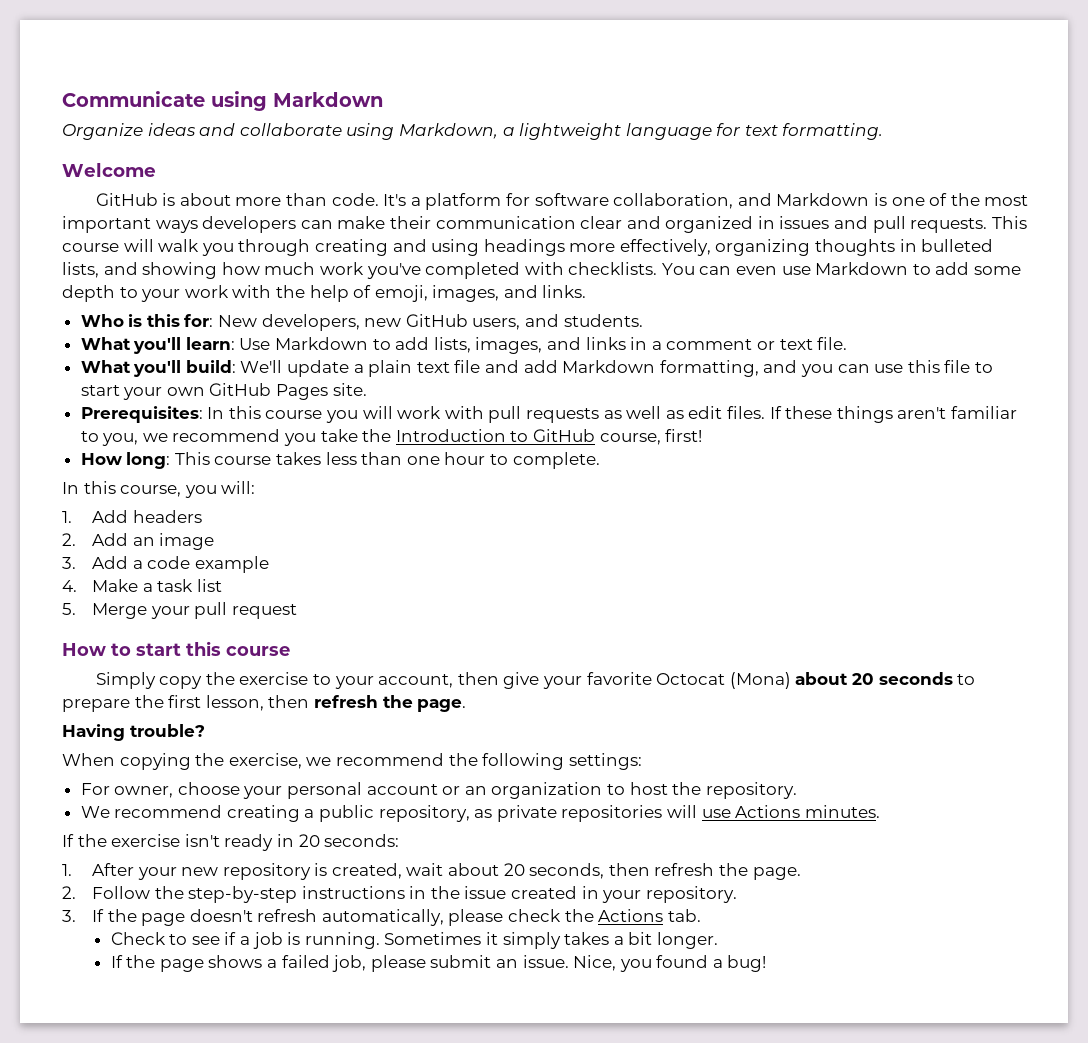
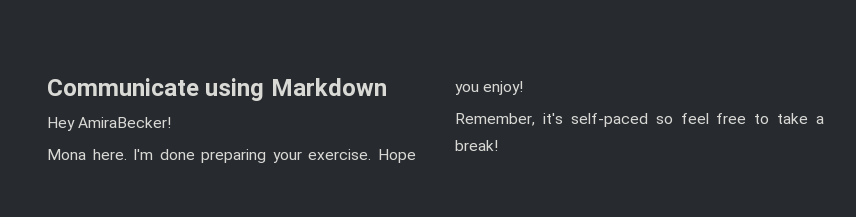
- Organize ideas and collaborate using Markdown, a lightweight language for text formatting.
- Welcome
- GitHub is about more than code. It's a platform for software collaboration, and Markdown is one of the most important ways developers can make their communication clear and organized in issues and pull requests. This course will walk you through creating and using headings more effectively, organizing thoughts in bulleted lists, and showing how much work you've completed with checklists. You can even use Markdown to add some depth to your work with the help of emoji, images, and links.
- Who is this for: New developers, new GitHub users, and students.
- What you'll learn: Use Markdown to add lists, images, and links in a comment or text file.
- What you'll build: We'll update a plain text file and add Markdown formatting, and you can use this file to start your own GitHub Pages site.
- Prerequisites: In this course you will work with pull requests as well as edit files. If these things aren't familiar to you, we recommend you take the Introduction to GitHub course, first!
- How long: This course takes less than one hour to complete.
- In this course, you will:
- 1. Add headers
- 2. Add an image
- 3. Add a code example
- 4. Make a task list
- 5. Merge your pull request
- How to start this course
- Simply copy the exercise to your account, then give your favorite Octocat (Mona) about 20 seconds to prepare the first lesson, then refresh the page.
- Having trouble?
- When copying the exercise, we recommend the following settings:
- For owner, choose your personal account or an organization to host the repository.
- We recommend creating a public repository, as private repositories will use Actions minutes.
- If the exercise isn't ready in 20 seconds:
- 1. After your new repository is created, wait about 20 seconds, then refresh the page.
- 2. Follow the step-by-step instructions in the issue created in your repository.
- 3. If the page doesn't refresh automatically, please check the Actions tab.
- Check to see if a job is running. Sometimes it simply takes a bit longer.
- If the page shows a failed job, please submit an issue. Nice, you found a bug!
+ Hey AmiraBecker!
+ Mona here. I'm done preparing your exercise. Hope you enjoy!
+ Remember, it's self-paced so feel free to take a break!

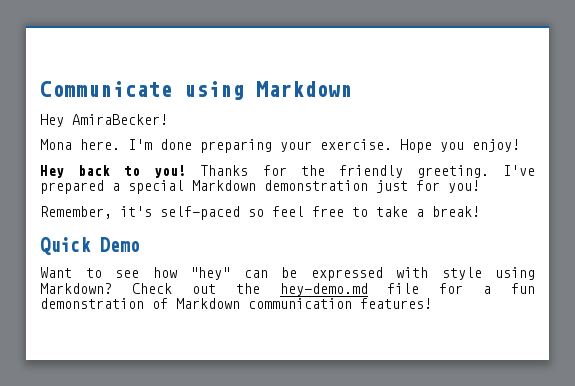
+ Hey back to you! Thanks for the friendly greeting. I've prepared a special Markdown demonstration just for you!
+ Quick Demo
+ Want to see how "hey" can be expressed with style using Markdown? Check out the hey-demo.md file for a fun demonstration of Markdown communication features!

